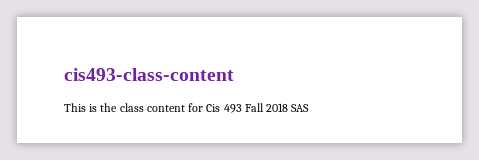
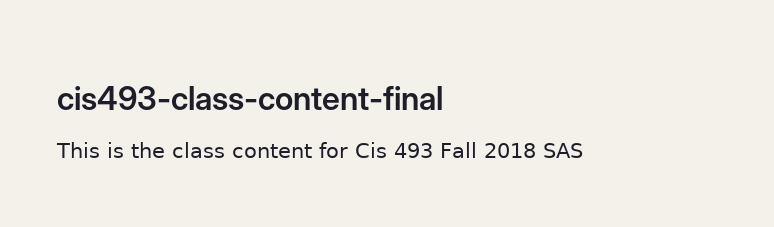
- cis493-class-content
+ cis493-class-content-final

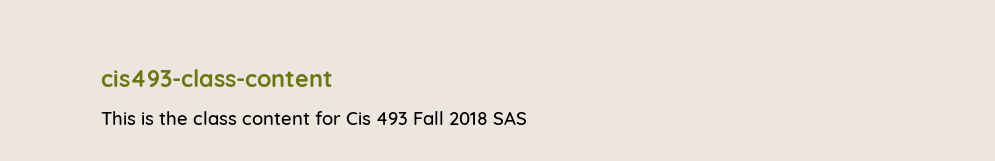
- cis493-class-content-final
+ cis493-class-content

